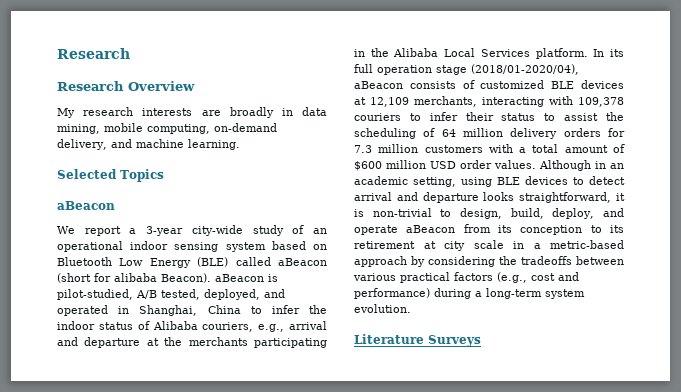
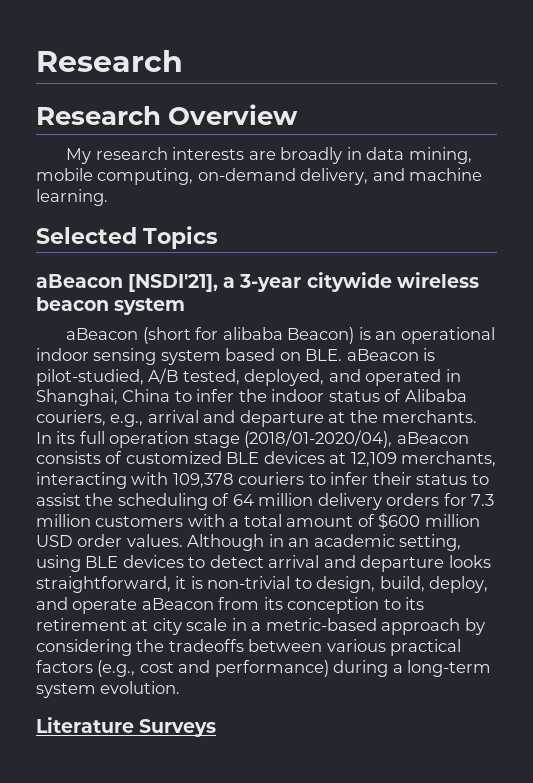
  Selected Topics
- aBeacon
- We report a 3-year city-wide study of an operational indoor sensing system based on Bluetooth Low Energy (BLE) called aBeacon (short for alibaba Beacon). aBeacon is pilot-studied, A/B tested, deployed, and operated in Shanghai, China to infer the indoor status of Alibaba couriers, e.g., arrival and departure at the merchants participating in the Alibaba Local Services platform.
+ aBeacon [NSDI'21], a 3-year citywide wireless beacon system
+ aBeacon (short for alibaba Beacon) is an operational indoor sensing system based on BLE. aBeacon is pilot-studied, A/B tested, deployed, and operated in Shanghai, China to infer the indoor status of Alibaba couriers, e.g., arrival and departure at the merchants.

